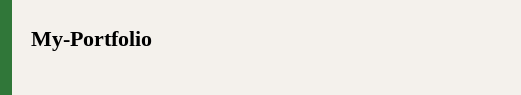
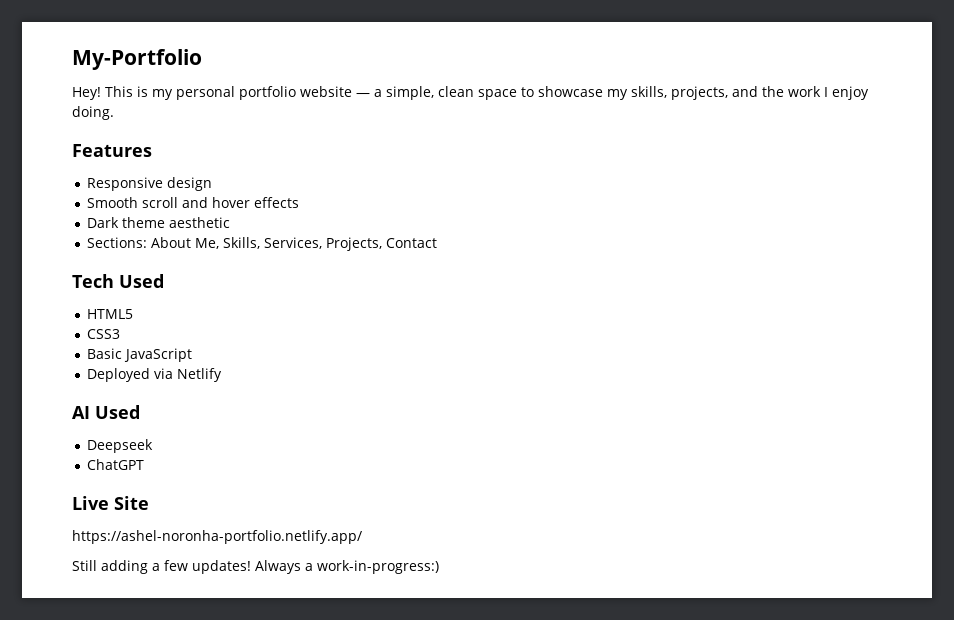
+ Hey! This is my personal portfolio website — a simple, clean space to showcase my skills, projects, and the work I enjoy doing.
+ Features
+ Responsive design
+ Smooth scroll and hover effects
+ Dark theme aesthetic
+ Sections: About Me, Skills, Services, Projects, Contact
+ Tech Used
+ HTML5
+ CSS3
+ Basic JavaScript
+ Deployed via Netlify
+ AI Used
+ Deepseek
+ ChatGPT
+ Live Site
+ https://ashel-noronha-portfolio.netlify.app/
+ Still adding a few updates! Always a work-in-progress:)

